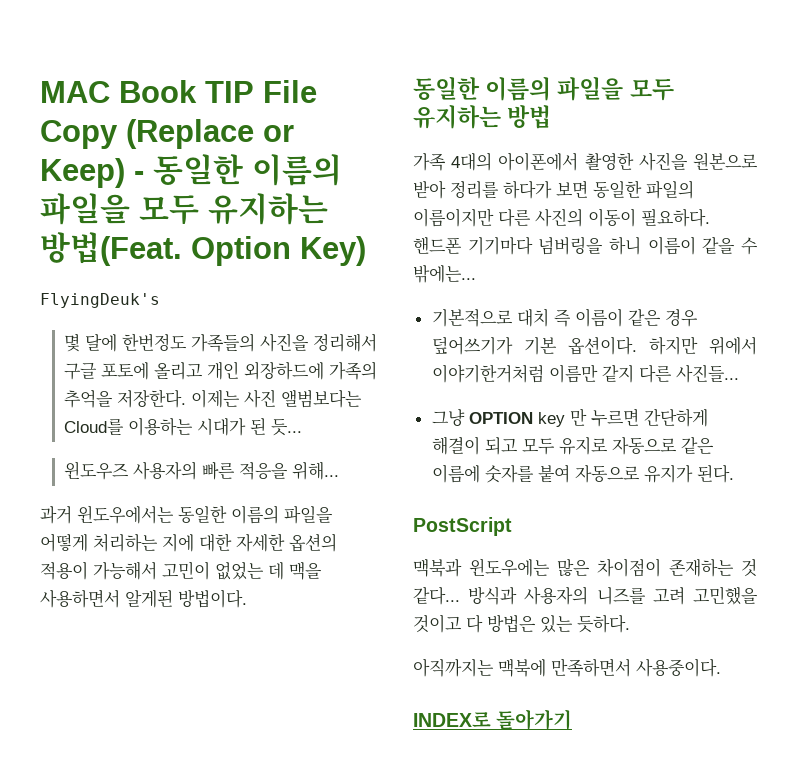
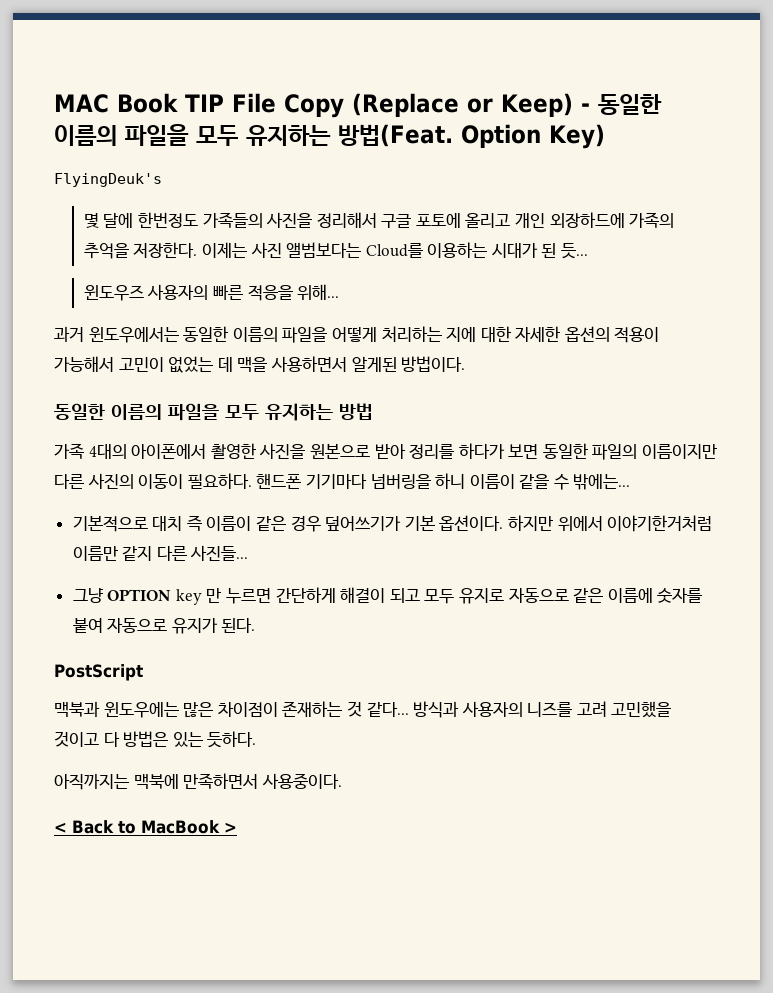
- INDEX로 돌아가기
+ < Back to MacBook >

